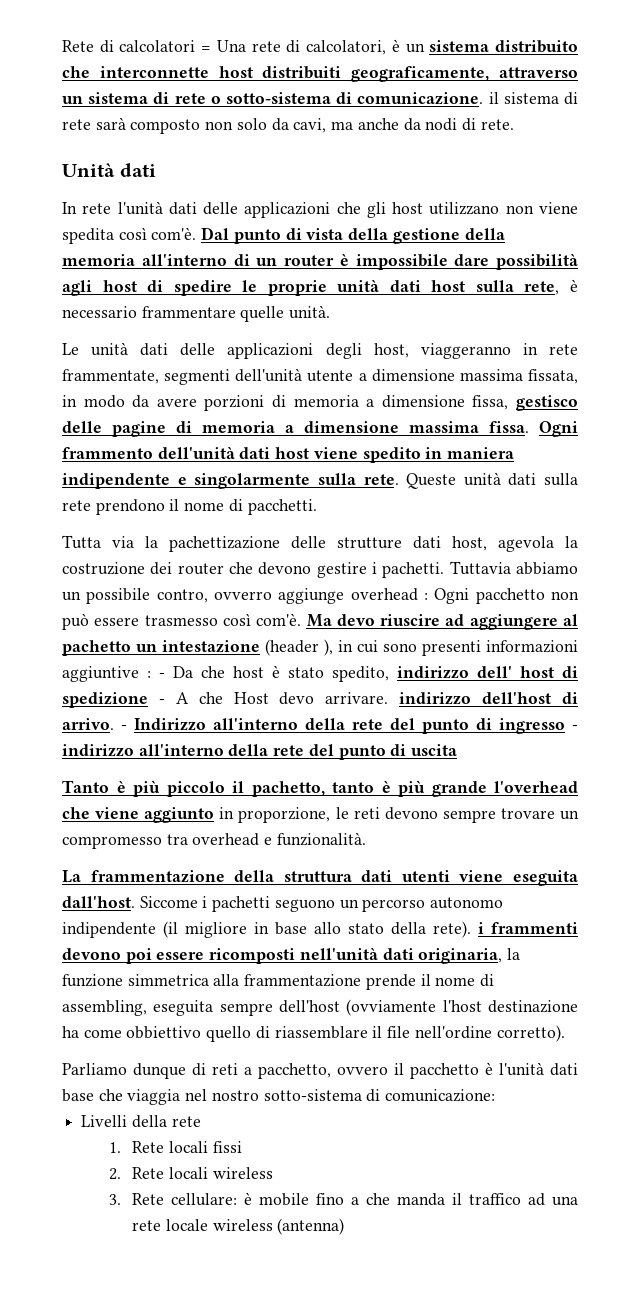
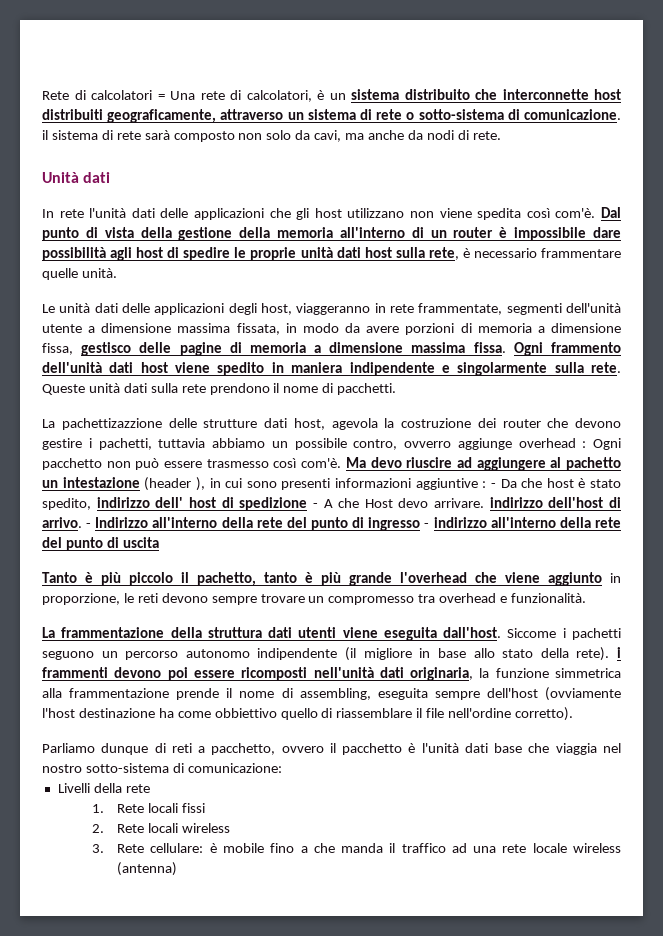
- Tutta via la pachettizazione delle strutture dati host, agevola la costruzione dei router che devono gestire i pachetti. Tuttavia abbiamo un possibile contro, ovverro aggiunge overhead : Ogni pacchetto non può essere trasmesso così com'è.
+ La pachettizazzione delle strutture dati host, agevola la costruzione dei router che devono gestire i pachetti, tuttavia abbiamo un possibile contro, ovverro aggiunge overhead : Ogni pacchetto non può essere trasmesso così com'è.

